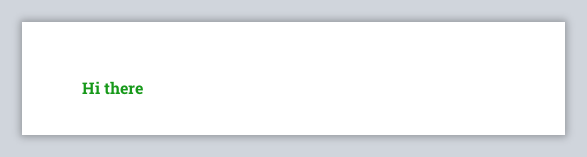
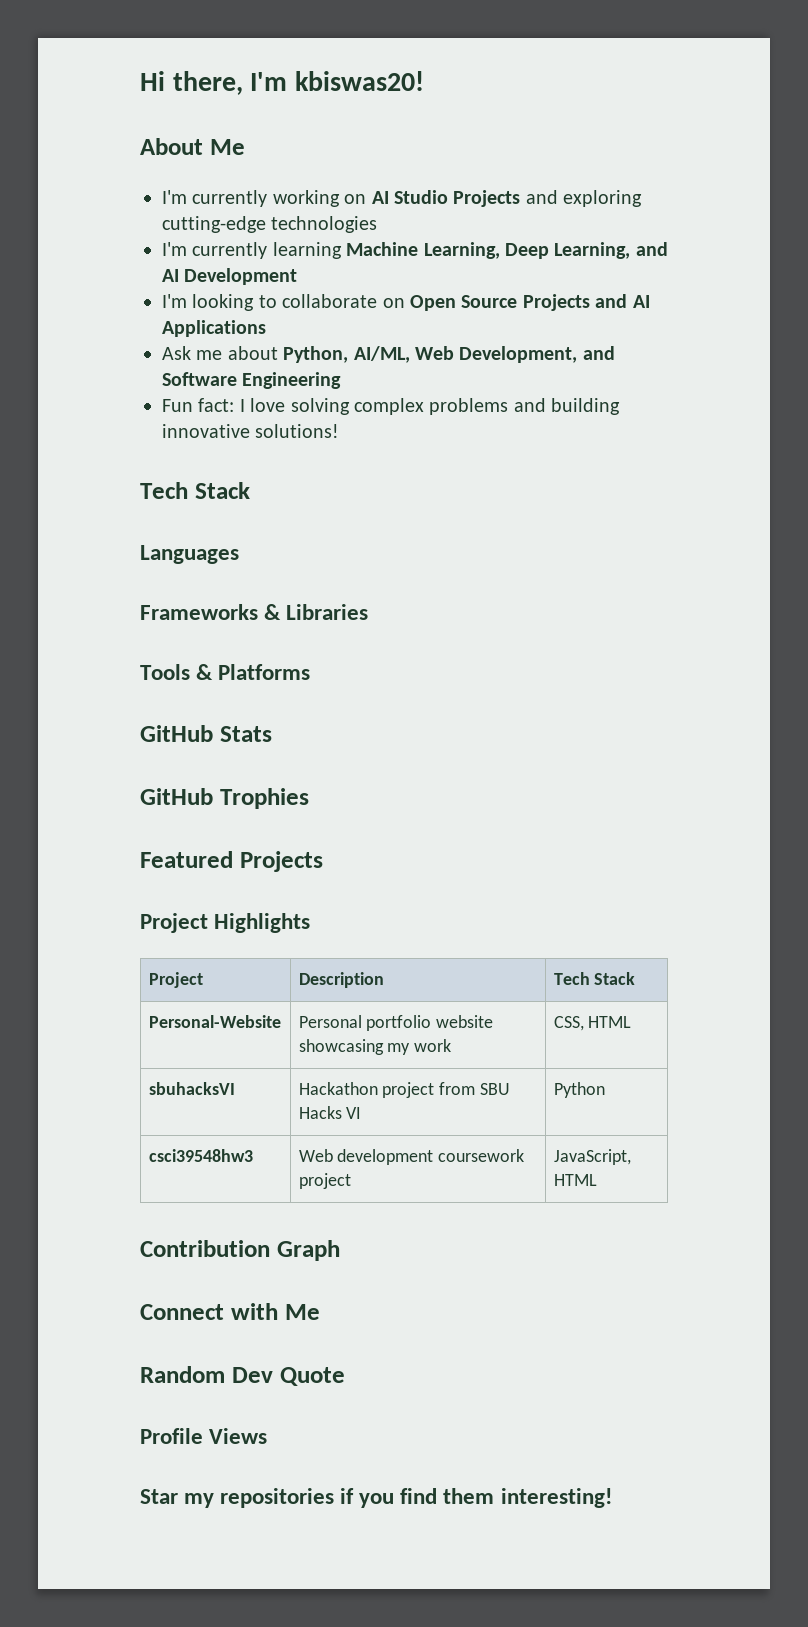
- Hi there
+ Hi there, I'm kbiswas20!
+ About Me
+ I'm currently working on AI Studio Projects and exploring cutting-edge technologies
+ I'm currently learning Machine Learning, Deep Learning, and AI Development
+ I'm looking to collaborate on Open Source Projects and AI Applications
+ Ask me about Python, AI/ML, Web Development, and Software Engineering
+ Fun fact: I love solving complex problems and building innovative solutions!
+ Tech Stack
+ Languages
+ Frameworks & Libraries
+ Tools & Platforms
+ GitHub Stats
+ GitHub Trophies
+ Featured Projects
+ Project Highlights
+ Project | Description | Tech Stack
+ Personal-Website | Personal portfolio website showcasing my work | CSS, HTML
+ sbuhacksVI | Hackathon project from SBU Hacks VI | Python
+ csci39548hw3 | Web development coursework project | JavaScript, HTML
+ Contribution Graph
+ Connect with Me
+ Random Dev Quote
+ Profile Views
+ Star my repositories if you find them interesting!

